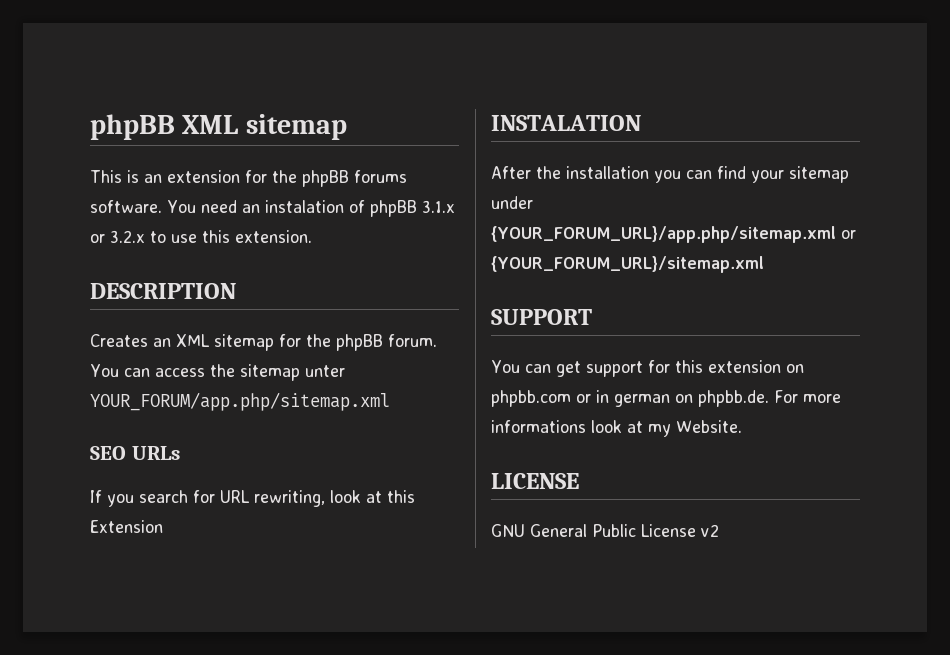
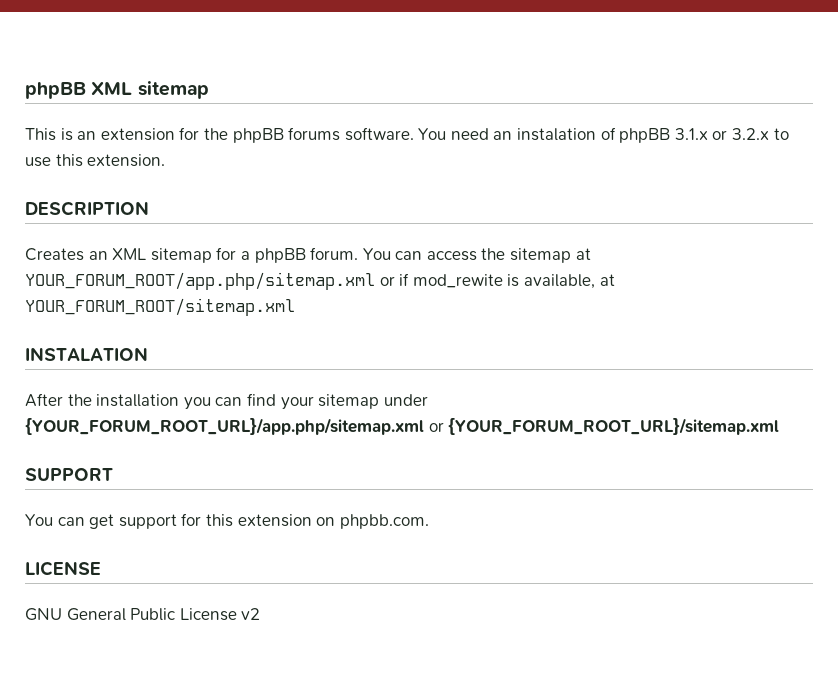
- Creates an XML sitemap for the phpBB forum.
+ Creates an XML sitemap for a phpBB forum.
- You can access the sitemap unter YOUR_FORUM/app.php/sitemap.xml
- SEO URLs
- If you search for URL rewriting, look at this Extension
+ You can access the sitemap at YOUR_FORUM_ROOT/app.php/sitemap.xml or if mod_rewite is available, at YOUR_FORUM_ROOT/sitemap.xml
- After the installation you can find your sitemap under {YOUR_FORUM_URL}/app.php/sitemap.xml or {YOUR_FORUM_URL}/sitemap.xml
+ After the installation you can find your sitemap under {YOUR_FORUM_ROOT_URL}/app.php/sitemap.xml or {YOUR_FORUM_ROOT_URL}/sitemap.xml
- You can get support for this extension on phpbb.com or in german on phpbb.de. For more informations look at my Website.
+ You can get support for this extension on phpbb.com.

